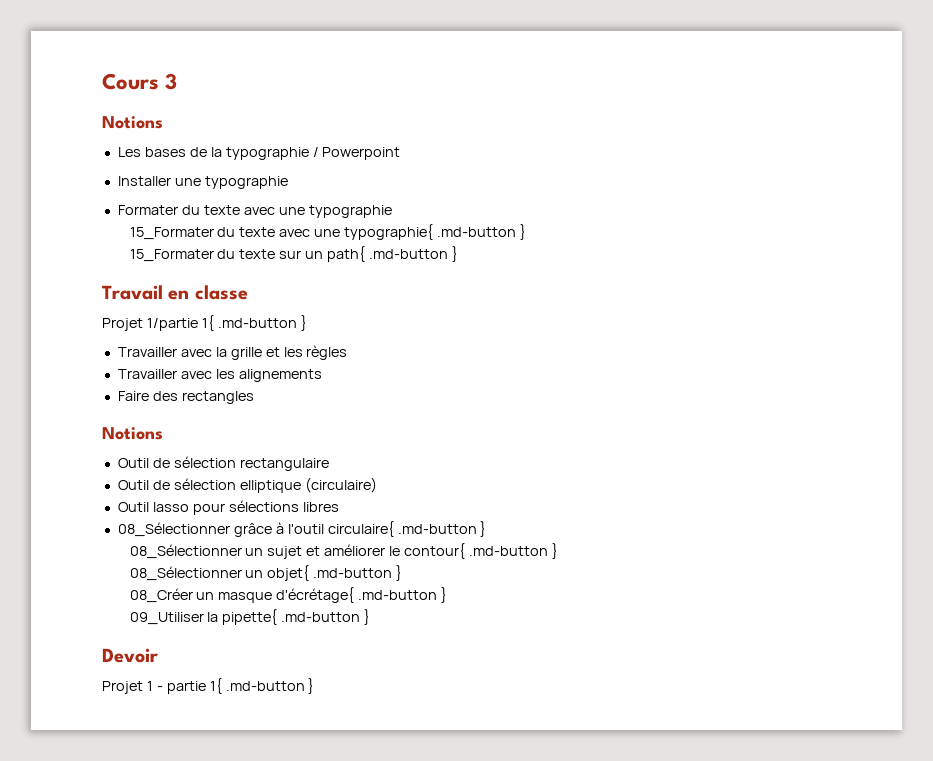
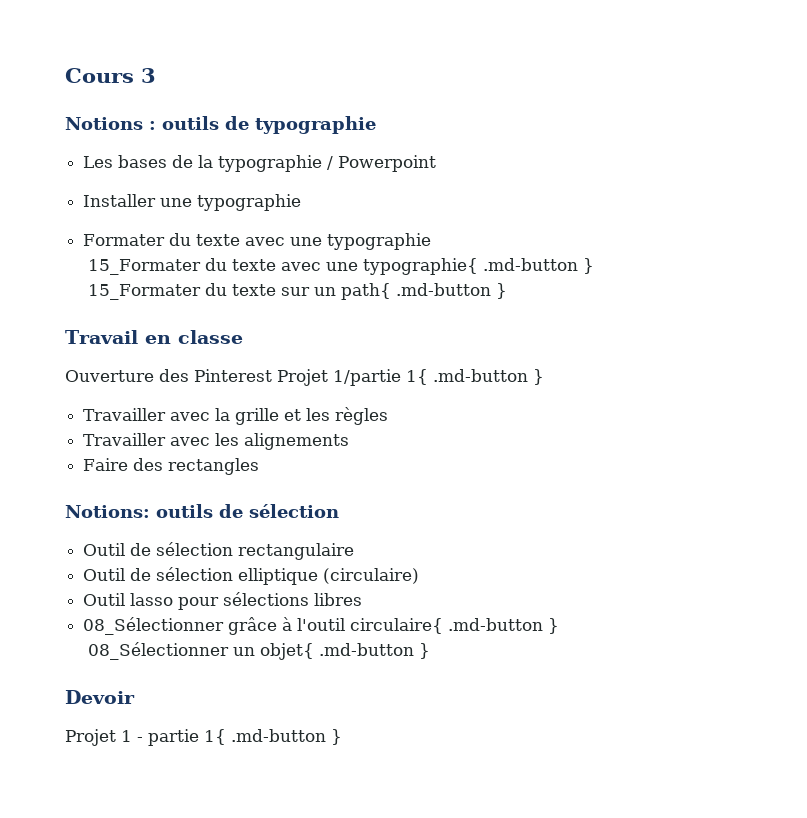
  Cours 3
- Notions
+ Notions : outils de typographie
- Projet 1/partie 1{ .md-button }
+ Ouverture des Pinterest Projet 1/partie 1{ .md-button }
  Faire des rectangles
- Notions
+ Notions: outils de sélection
- 08_Sélectionner un sujet et améliorer le contour{ .md-button }
- 08_Créer un masque d'écrétage{ .md-button }
- 09_Utiliser la pipette{ .md-button }

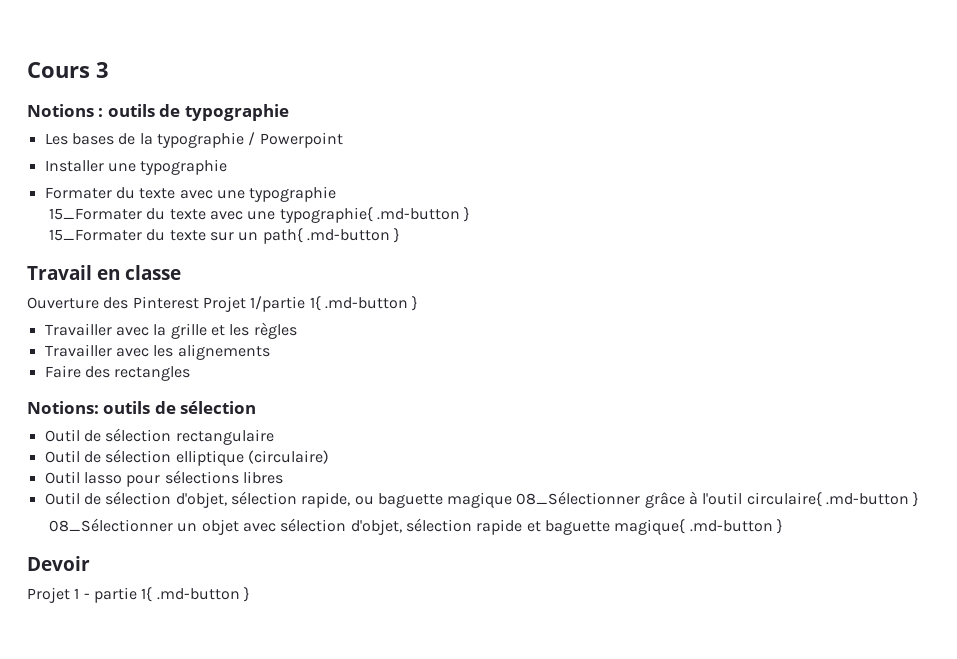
- 08_Sélectionner grâce à l'outil circulaire{ .md-button }
+ Outil de sélection d'objet, sélection rapide, ou baguette magique 08_Sélectionner grâce à l'outil circulaire{ .md-button }
- 08_Sélectionner un objet{ .md-button }
+ 08_Sélectionner un objet avec sélection d'objet, sélection rapide et baguette magique{ .md-button }

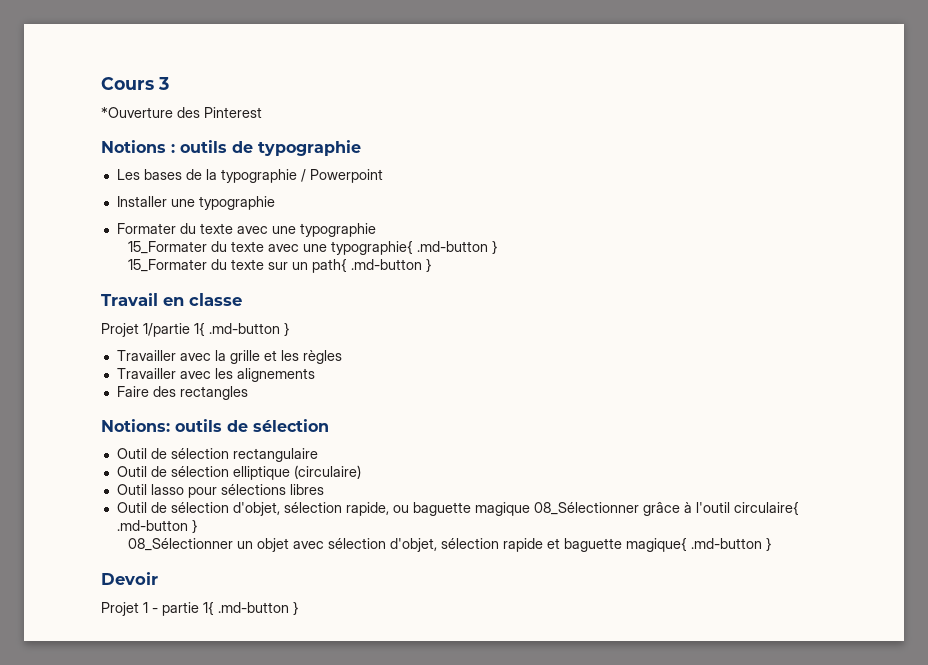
+ *Ouverture des Pinterest
- Ouverture des Pinterest Projet 1/partie 1{ .md-button }
+ Projet 1/partie 1{ .md-button }

